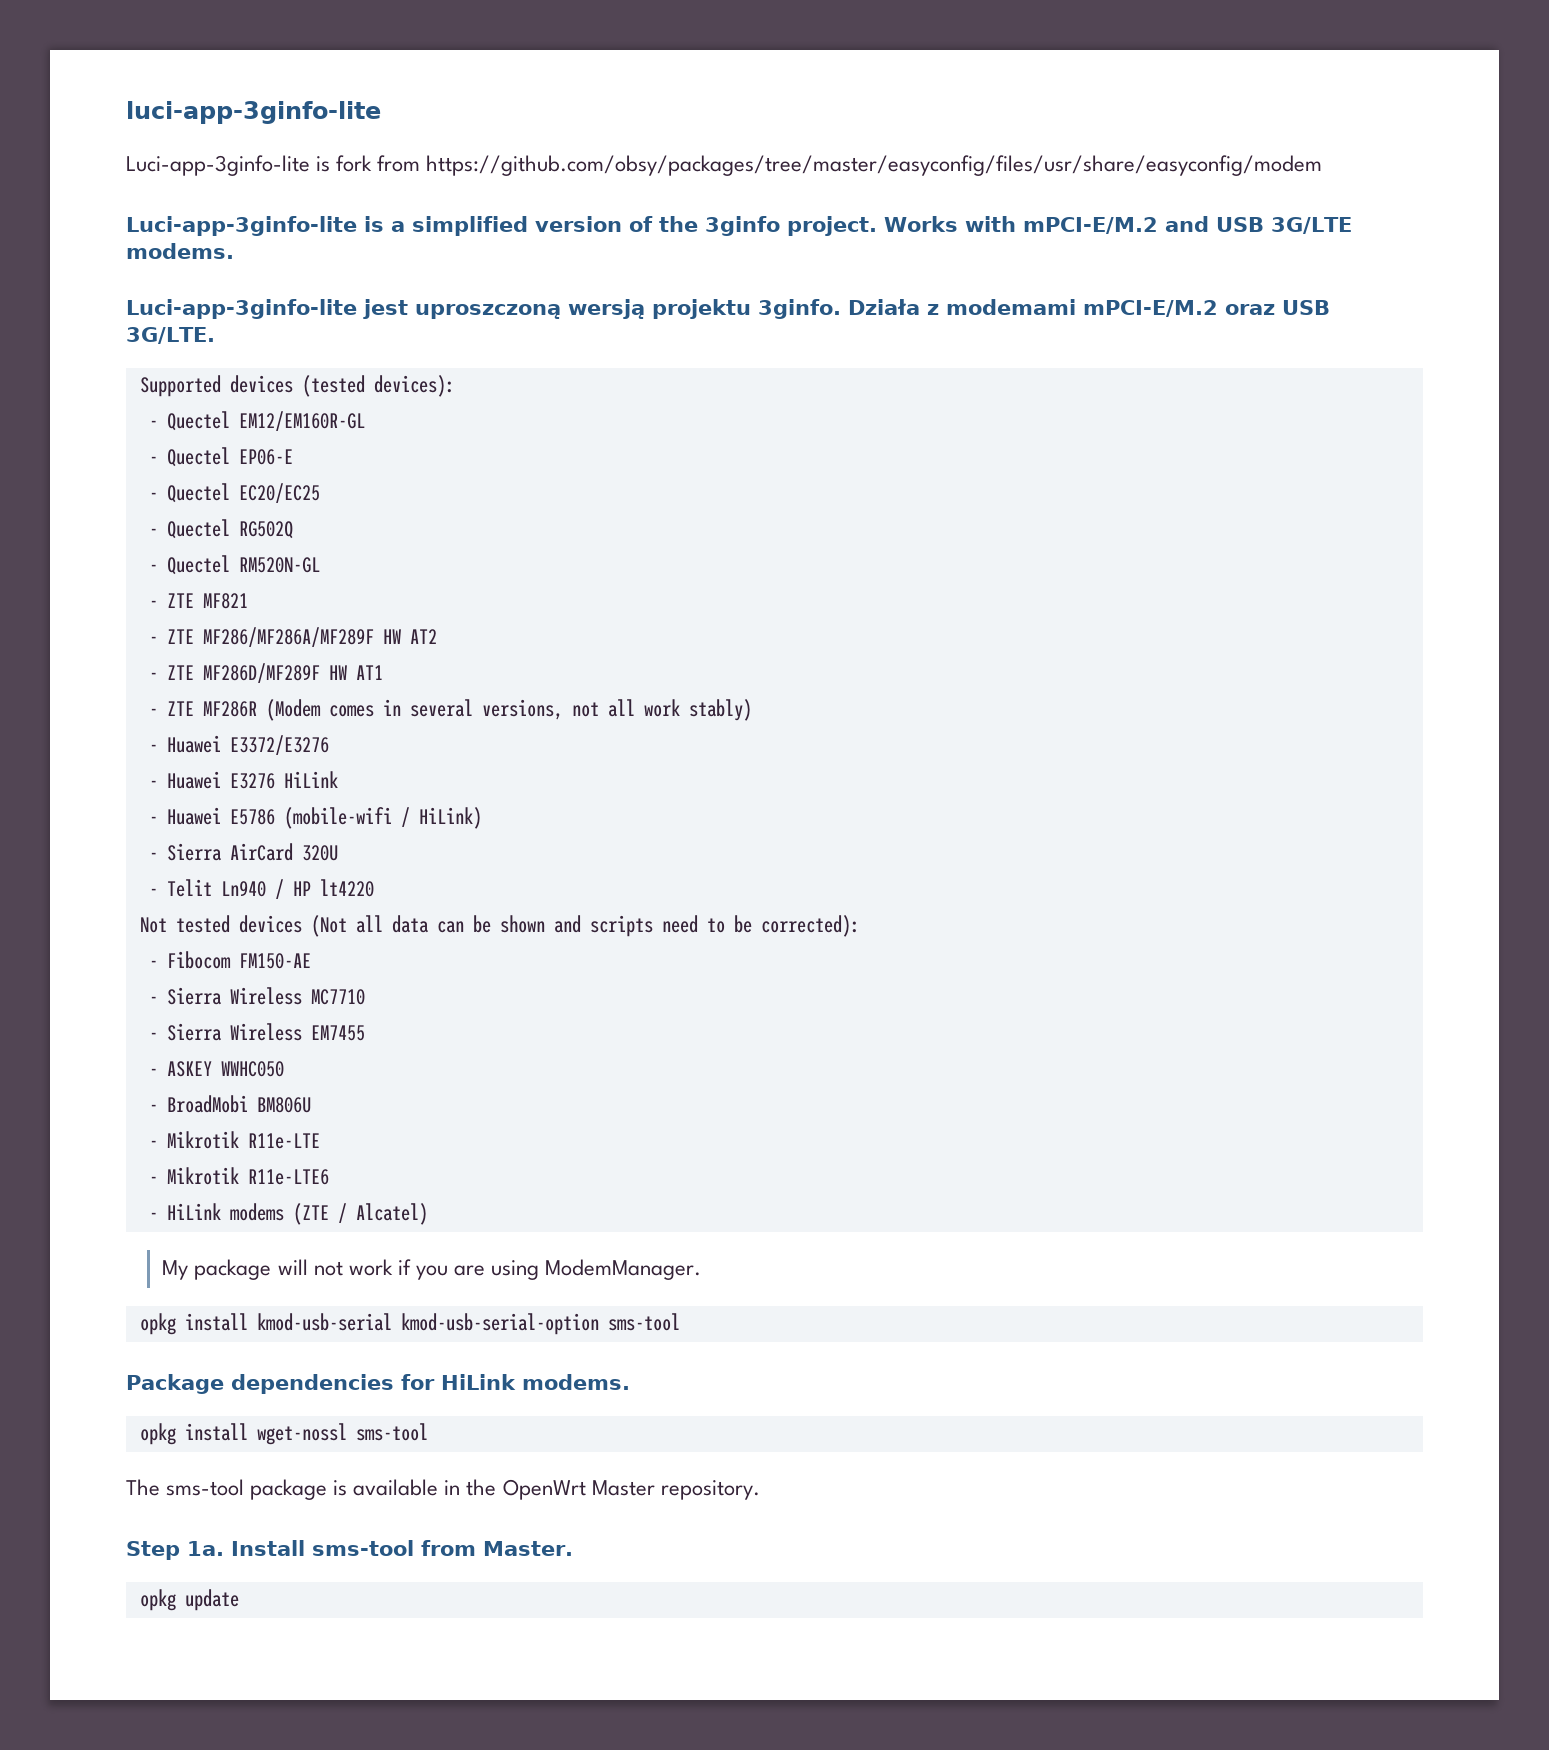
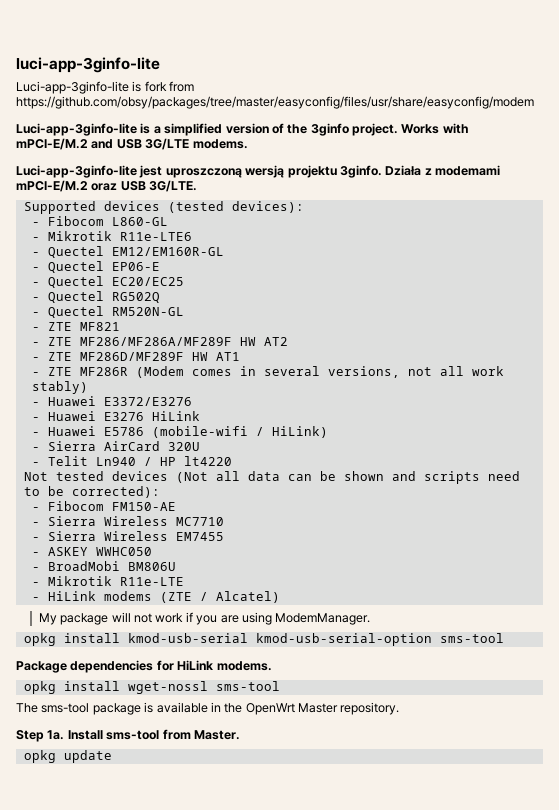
+ - Fibocom L860-GL
+ - Mikrotik R11e-LTE6
- - Mikrotik R11e-LTE6

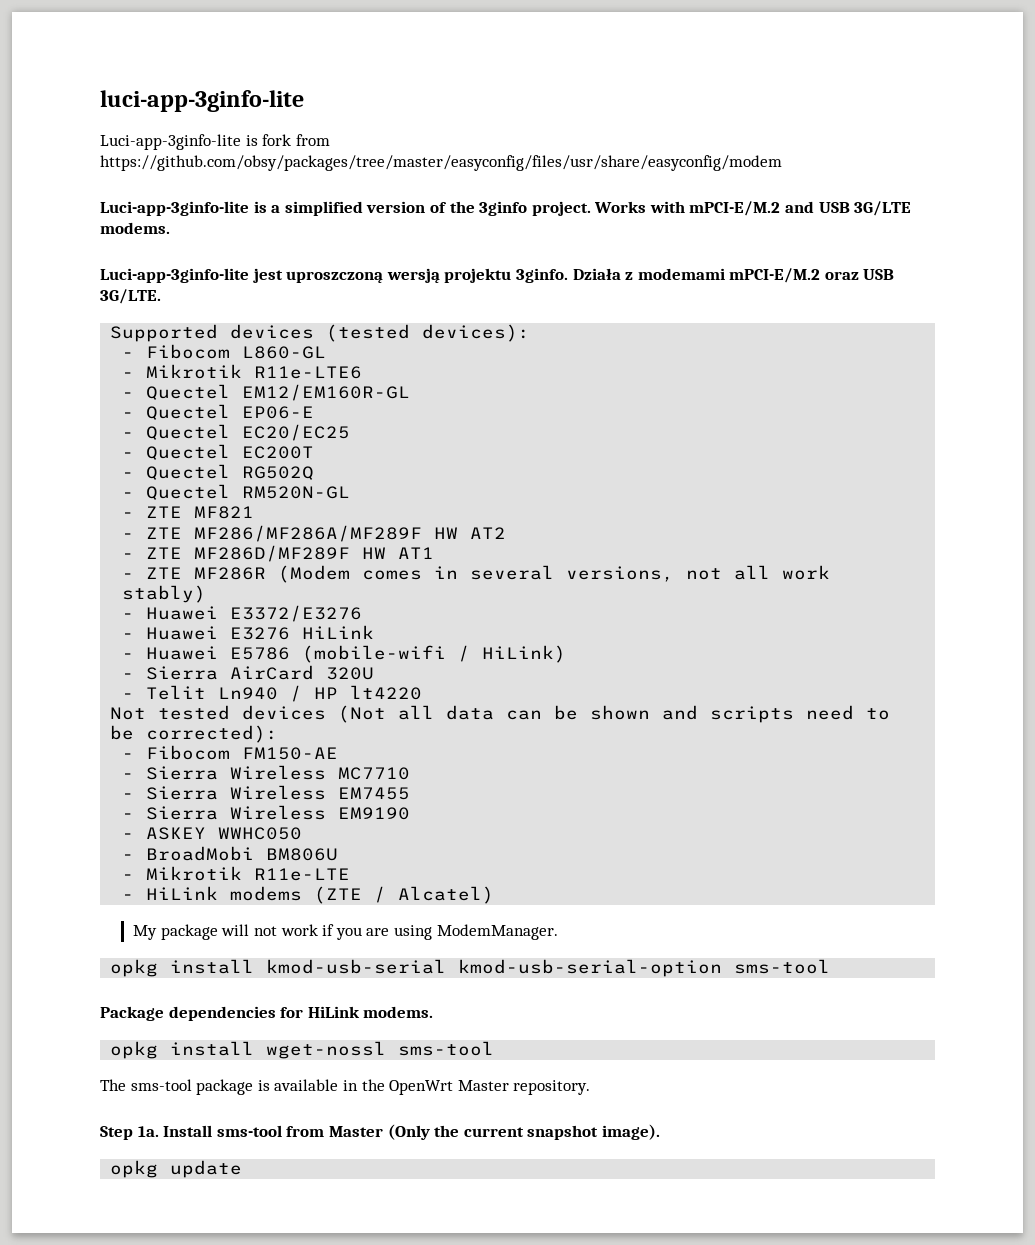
+ - Quectel EC200T
+ - Sierra Wireless EM9190
- Install sms-tool from Master.
+ Install sms-tool from Master (Only the current snapshot image).

